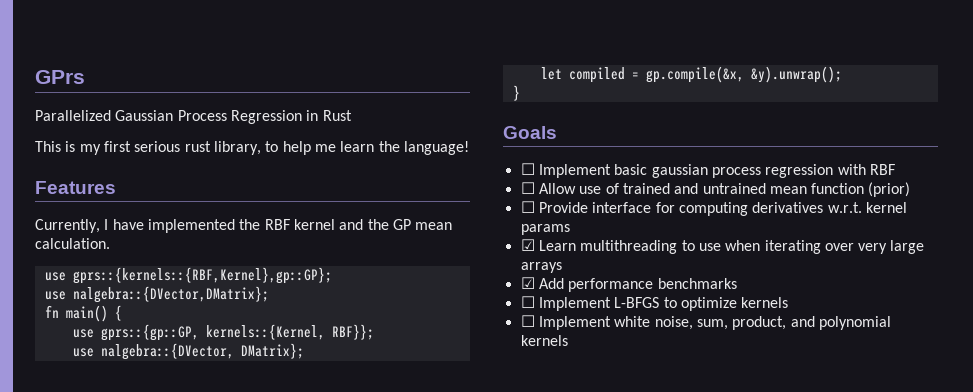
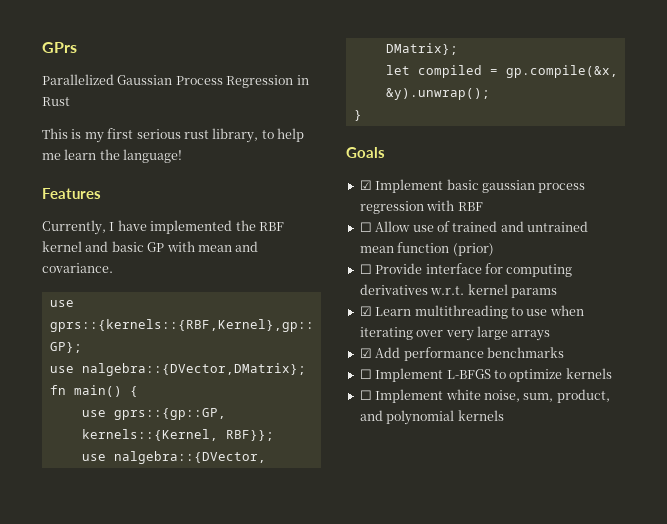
- Currently, I have implemented the RBF kernel and the GP mean calculation.
+ Currently, I have implemented the RBF kernel and basic GP with mean and covariance.
- ☐ Implement basic gaussian process regression with RBF
+ ☑ Implement basic gaussian process regression with RBF

